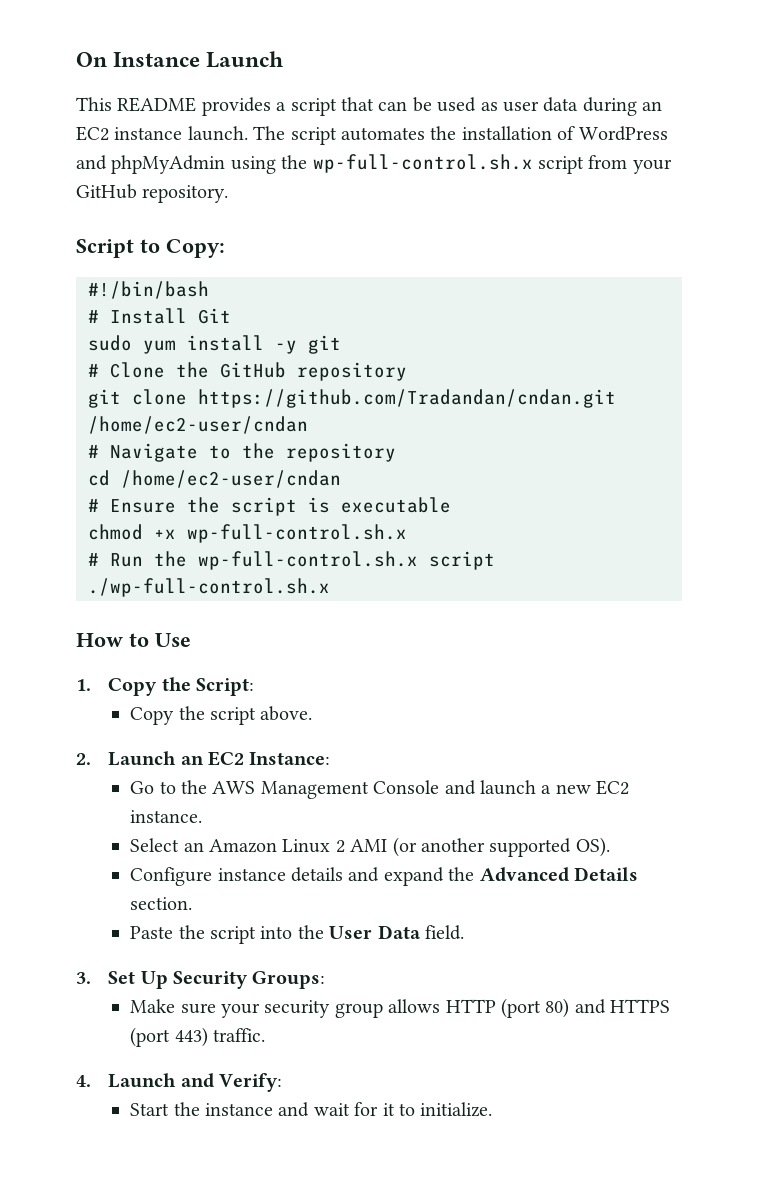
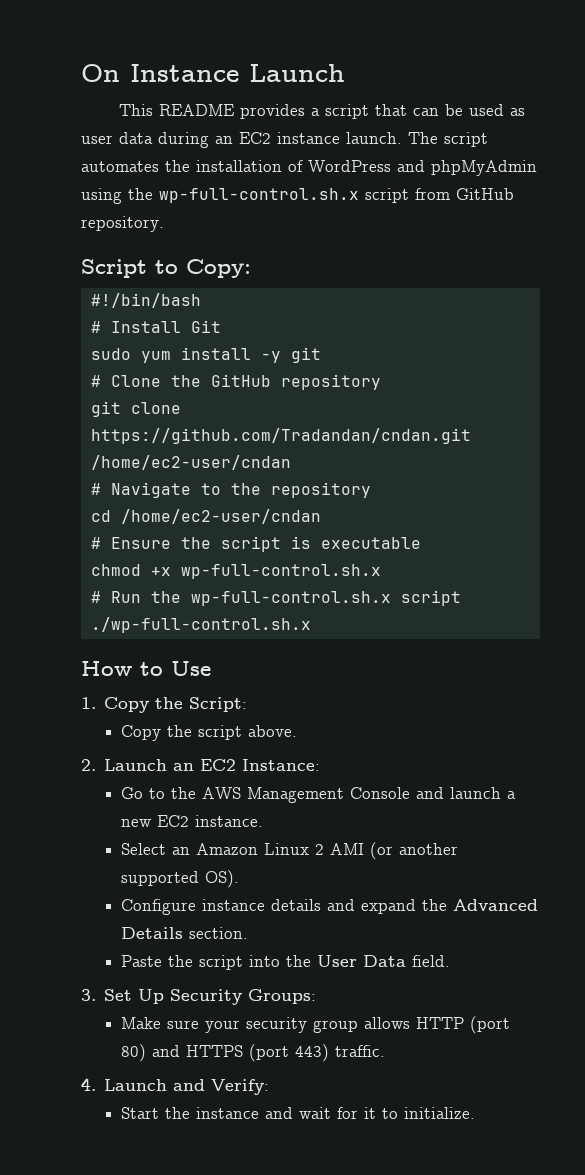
- The script automates the installation of WordPress and phpMyAdmin using the wp-full-control.sh.x script from your GitHub repository.
+ The script automates the installation of WordPress and phpMyAdmin using the wp-full-control.sh.x script from GitHub repository.

